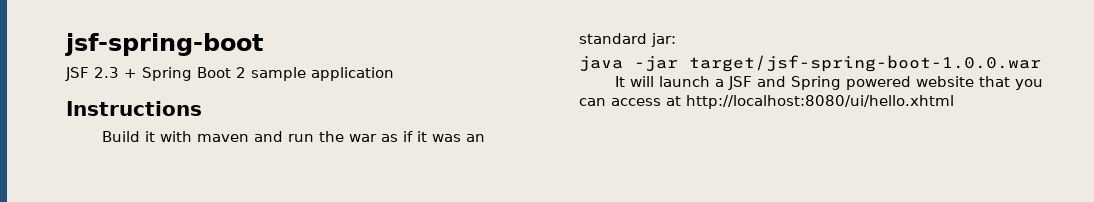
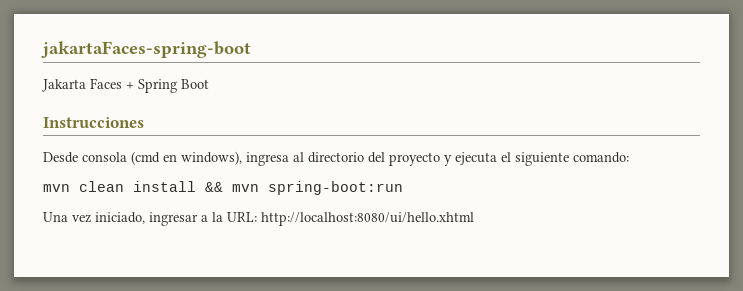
- jsf-spring-boot
- JSF 2.3 + Spring Boot 2 sample application
- Instructions
- Build it with maven and run the war as if it was an standard jar:
- java -jar target/jsf-spring-boot-1.0.0.war
- It will launch a JSF and Spring powered website that you can access at http://localhost:8080/ui/hello.xhtml
+ jakartaFaces-spring-boot
+ Jakarta Faces + Spring Boot
+ Instrucciones
+ Desde consola (cmd en windows), ingresa al directorio del proyecto y ejecuta el siguiente comando:
+ mvn clean install && mvn spring-boot:run
+ Una vez iniciado, ingresar a la URL: http://localhost:8080/ui/hello.xhtml

